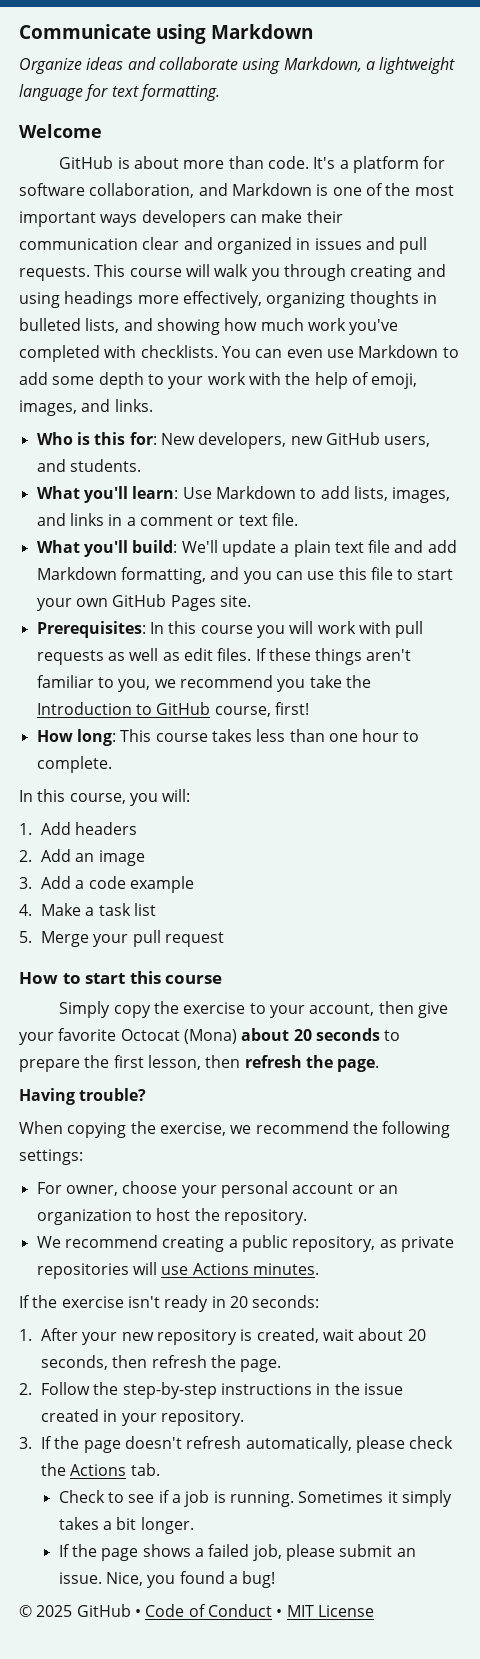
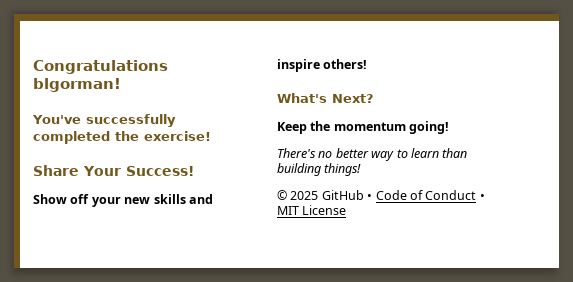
- Communicate using Markdown
- Organize ideas and collaborate using Markdown, a lightweight language for text formatting.
- Welcome
- GitHub is about more than code. It's a platform for software collaboration, and Markdown is one of the most important ways developers can make their communication clear and organized in issues and pull requests. This course will walk you through creating and using headings more effectively, organizing thoughts in bulleted lists, and showing how much work you've completed with checklists. You can even use Markdown to add some depth to your work with the help of emoji, images, and links.
- Who is this for: New developers, new GitHub users, and students.
- What you'll learn: Use Markdown to add lists, images, and links in a comment or text file.
- What you'll build: We'll update a plain text file and add Markdown formatting, and you can use this file to start your own GitHub Pages site.
- Prerequisites: In this course you will work with pull requests as well as edit files. If these things aren't familiar to you, we recommend you take the Introduction to GitHub course, first!
- How long: This course takes less than one hour to complete.
- In this course, you will:
- 1. Add headers
- 2. Add an image
- 3. Add a code example
- 4. Make a task list
- 5. Merge your pull request
- How to start this course
- Simply copy the exercise to your account, then give your favorite Octocat (Mona) about 20 seconds to prepare the first lesson, then refresh the page.
- Having trouble?
- When copying the exercise, we recommend the following settings:
- For owner, choose your personal account or an organization to host the repository.
- We recommend creating a public repository, as private repositories will use Actions minutes.
- If the exercise isn't ready in 20 seconds:
- 1. After your new repository is created, wait about 20 seconds, then refresh the page.
- 2. Follow the step-by-step instructions in the issue created in your repository.
- 3. If the page doesn't refresh automatically, please check the Actions tab.
- Check to see if a job is running. Sometimes it simply takes a bit longer.
- If the page shows a failed job, please submit an issue. Nice, you found a bug!
+ Congratulations blgorman!
+ You've successfully completed the exercise!
+ Share Your Success!
+ Show off your new skills and inspire others!
+ What's Next?
+ Keep the momentum going!
+ There's no better way to learn than building things!

